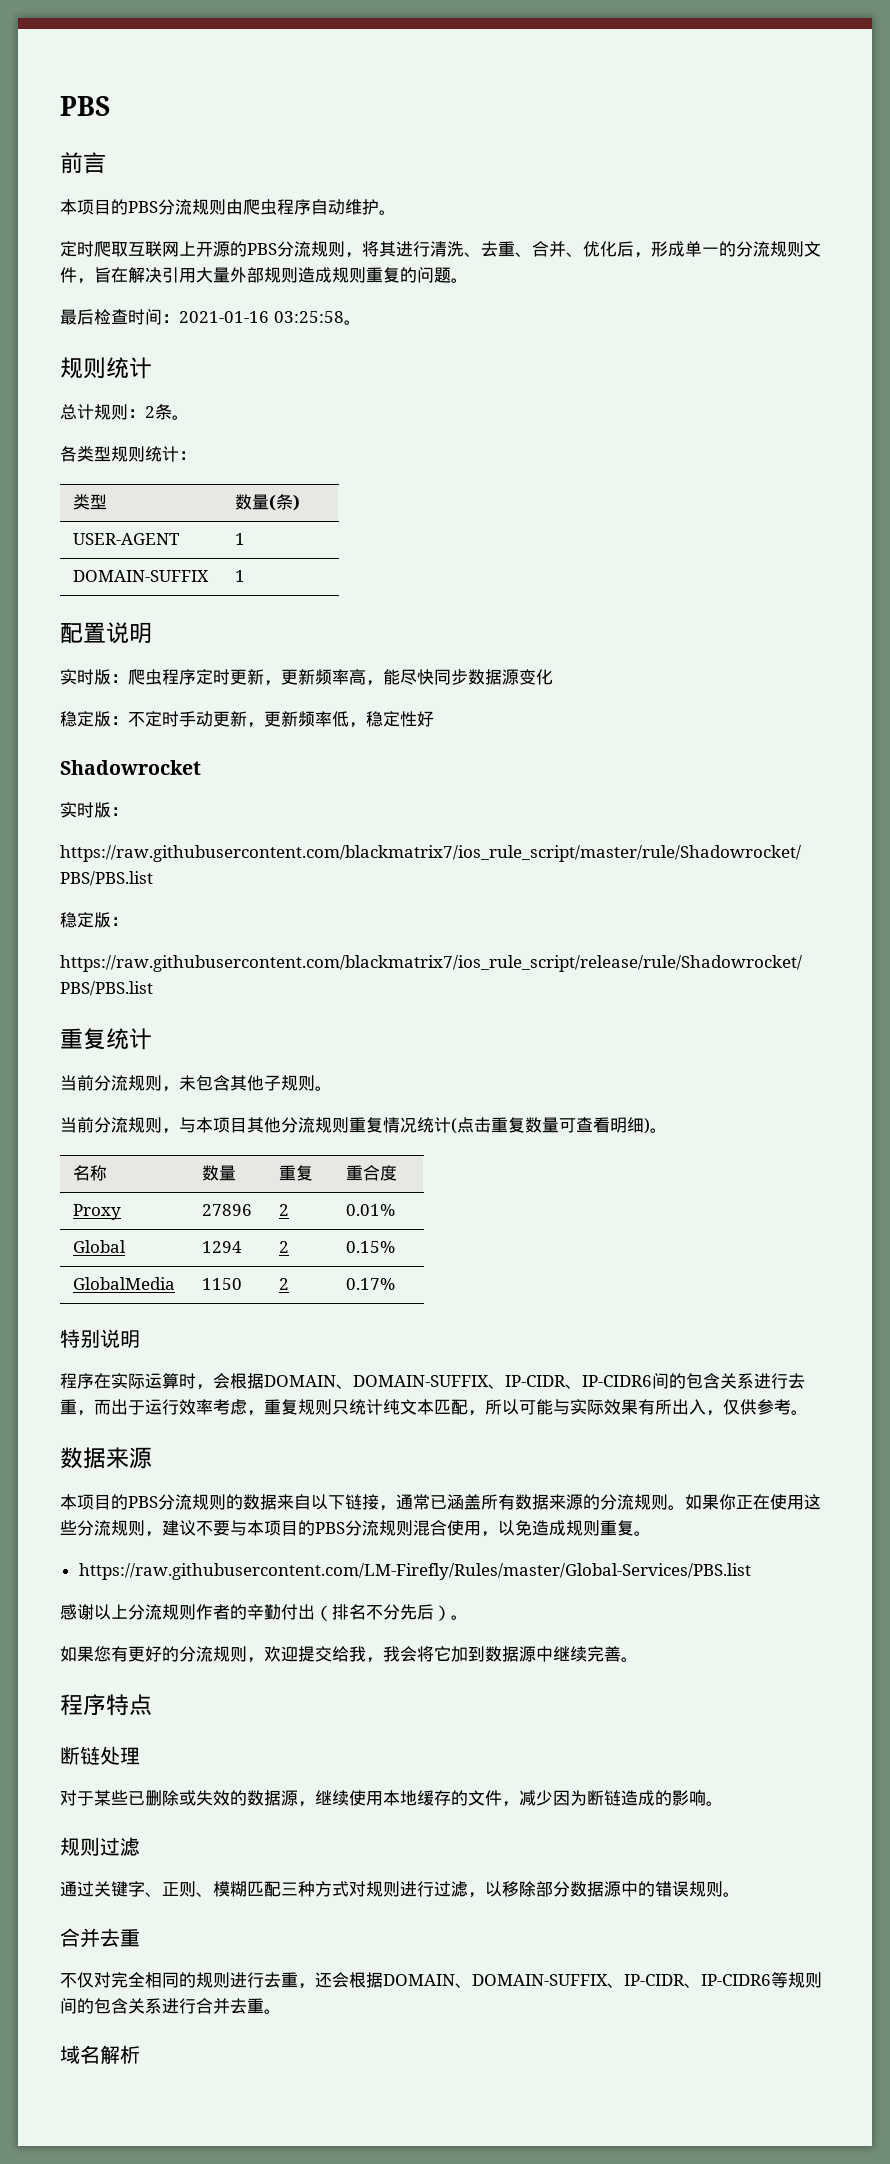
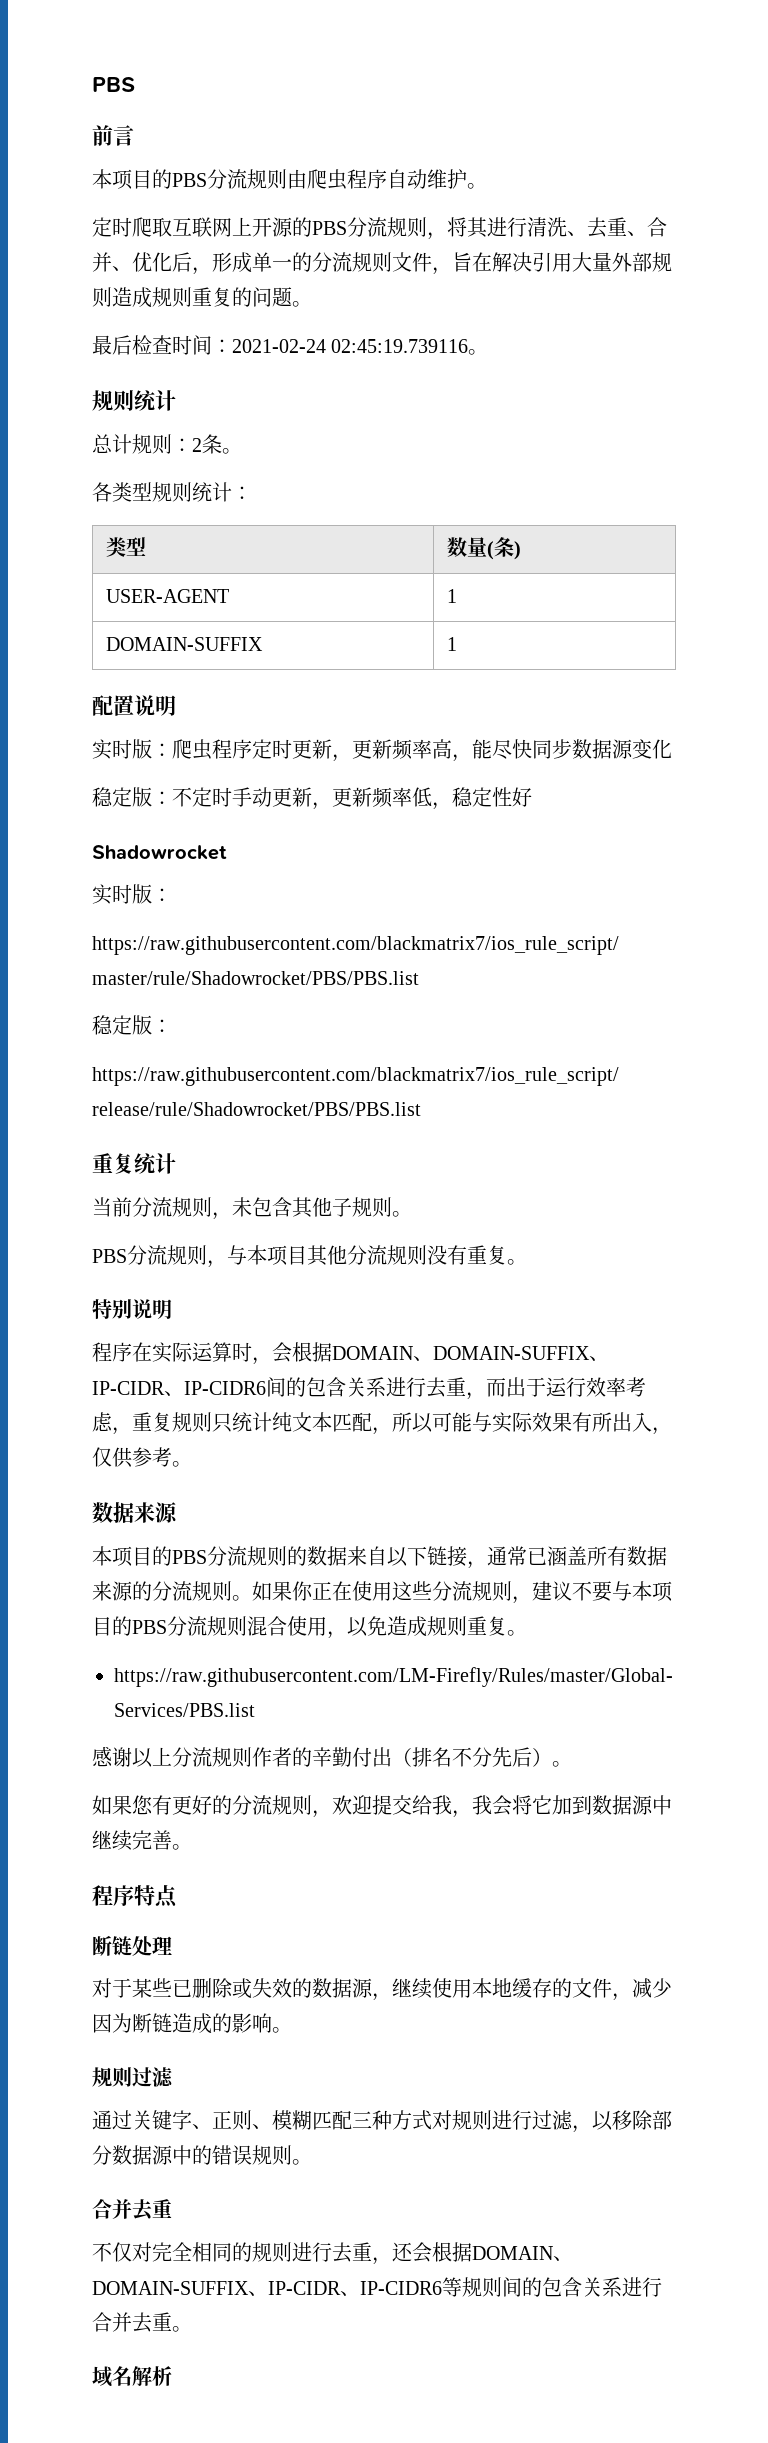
- 最后检查时间：2021-01-16 03:25:58。
+ 最后检查时间：2021-02-24 02:45:19.739116。
- 当前分流规则，与本项目其他分流规则重复情况统计(点击重复数量可查看明细)。
- 名称 | 数量 | 重复 | 重合度
- Proxy | 27896 | 2 | 0.01%
- Global | 1294 | 2 | 0.15%
- GlobalMedia | 1150 | 2 | 0.17%
+ PBS分流规则，与本项目其他分流规则没有重复。

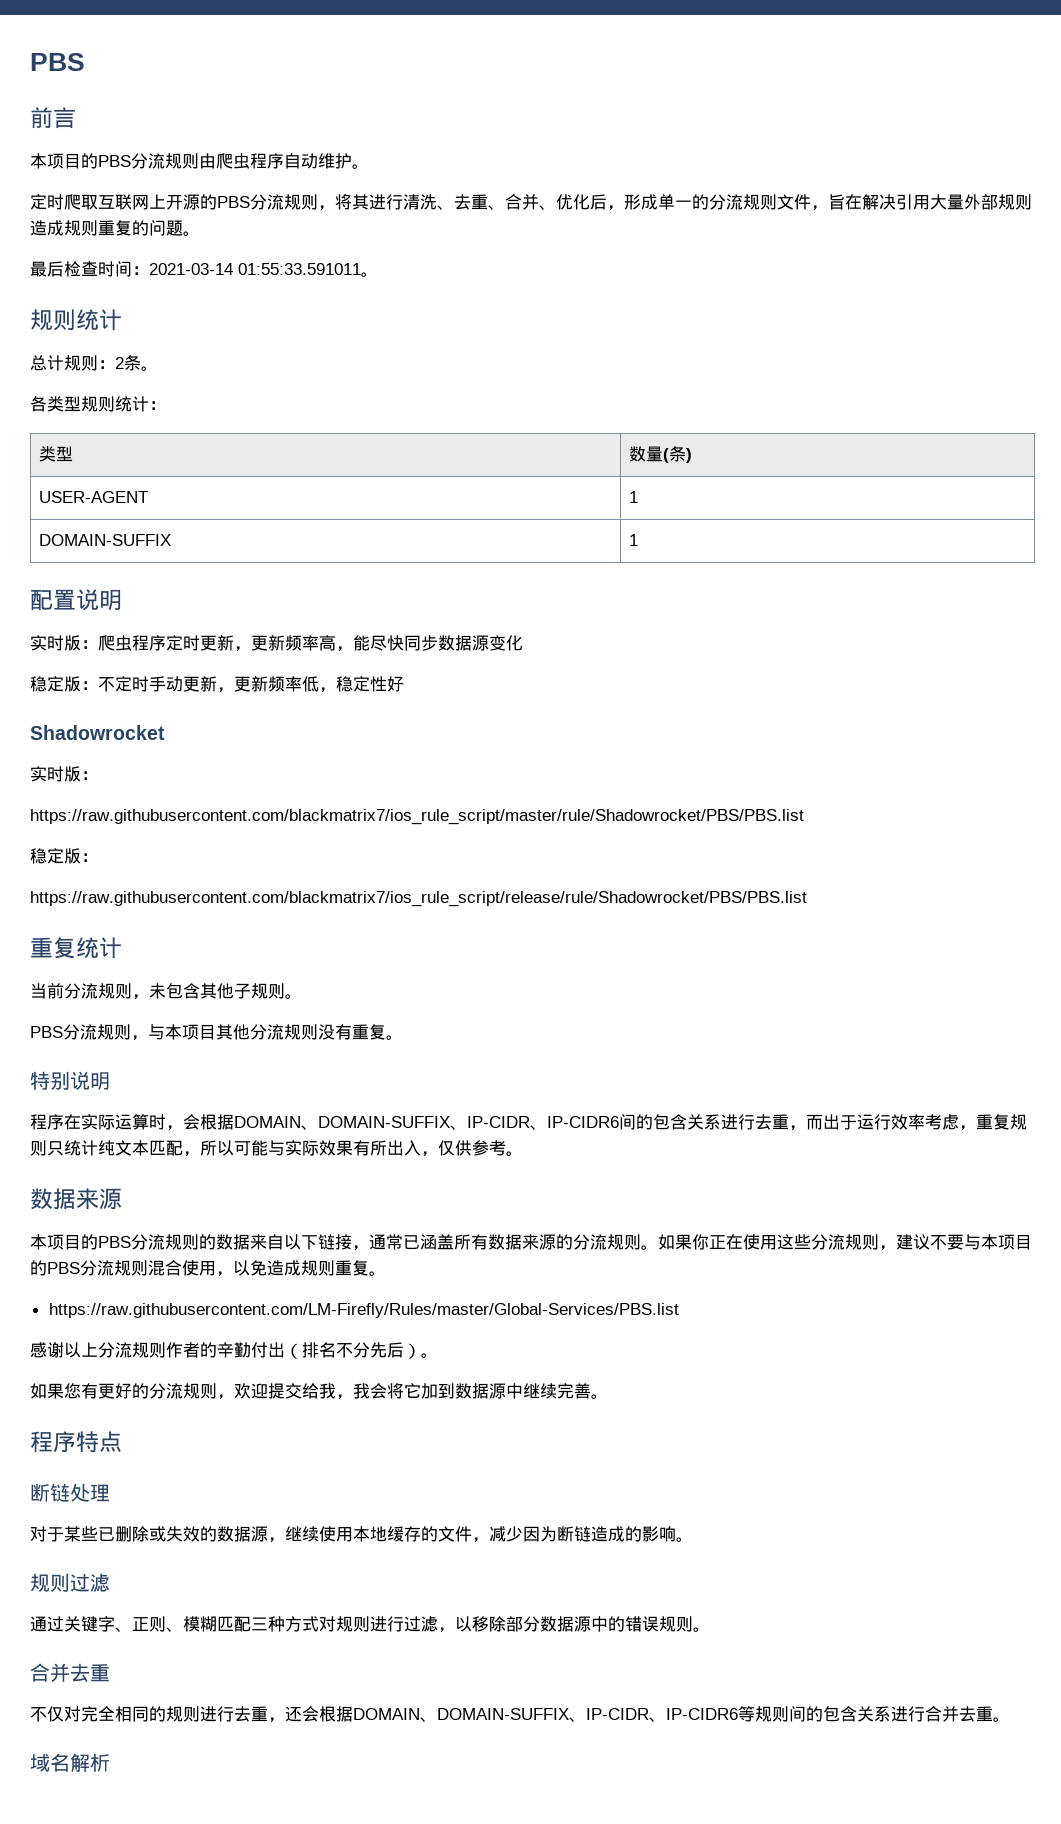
- 最后检查时间：2021-02-24 02:45:19.739116。
+ 最后检查时间：2021-03-14 01:55:33.591011。

